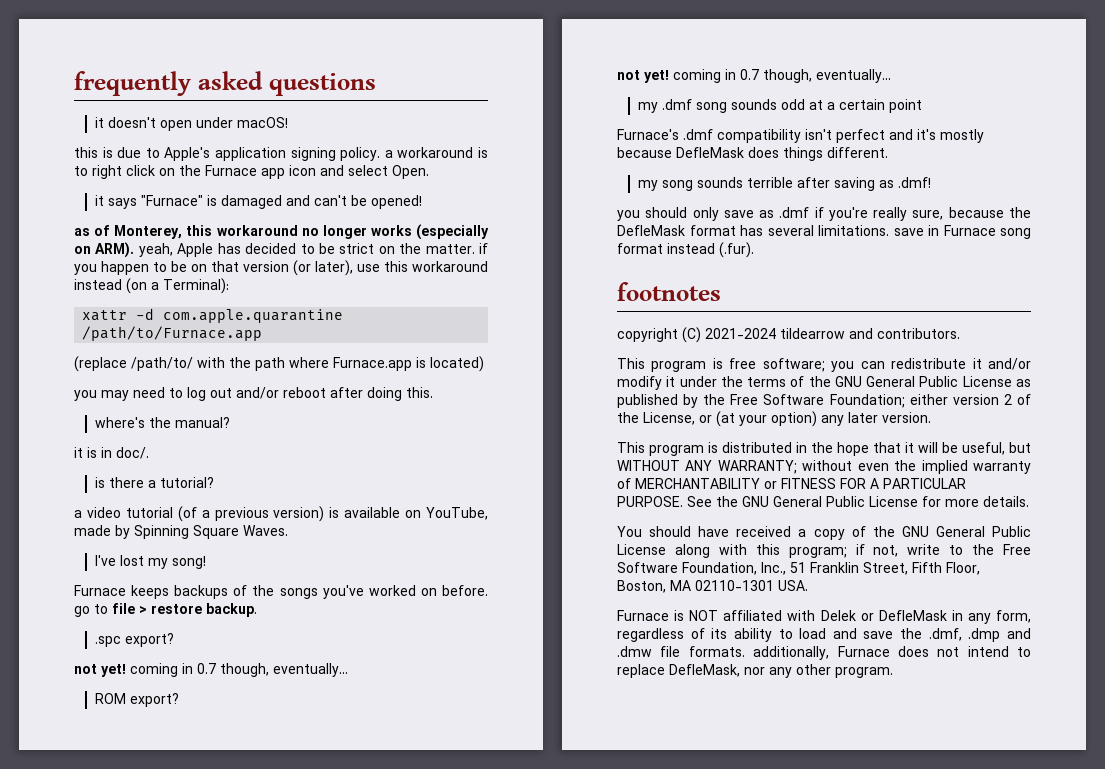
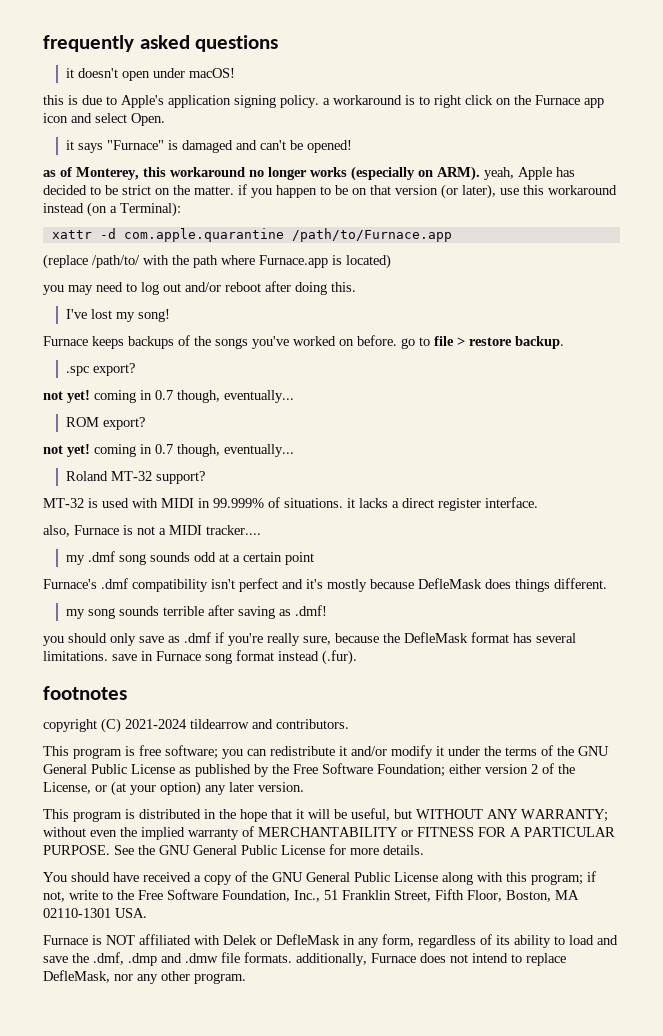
- where's the manual?
- it is in doc/.
- is there a tutorial?
- a video tutorial (of a previous version) is available on YouTube, made by Spinning Square Waves.
+ Roland MT-32 support?
+ MT-32 is used with MIDI in 99.999% of situations. it lacks a direct register interface.
+ also, Furnace is not a MIDI tracker....

